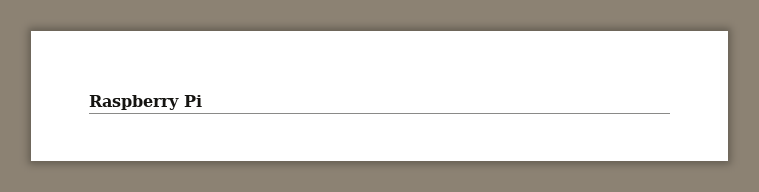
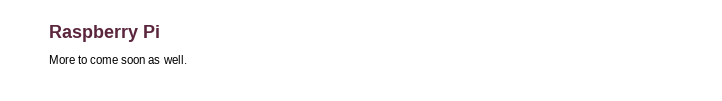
+ More to come soon as well.

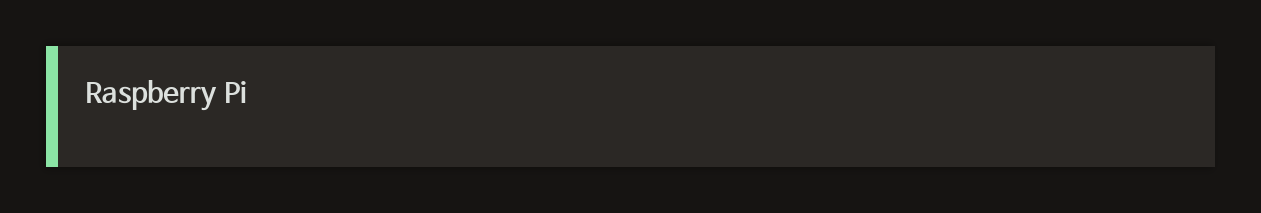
- More to come soon as well.

